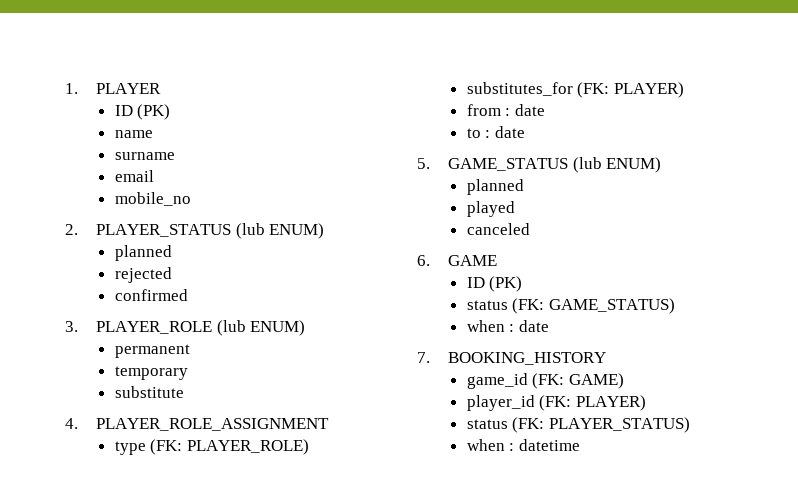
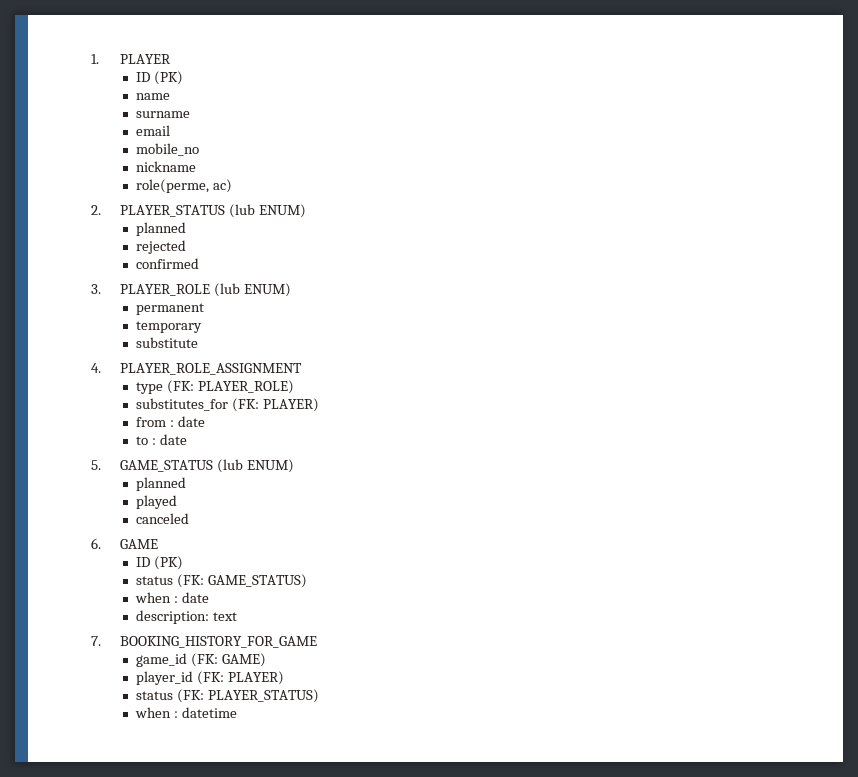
+ nickname
+ role(perme, ac)
+ description: text
- 7. BOOKING_HISTORY
+ 7. BOOKING_HISTORY_FOR_GAME

